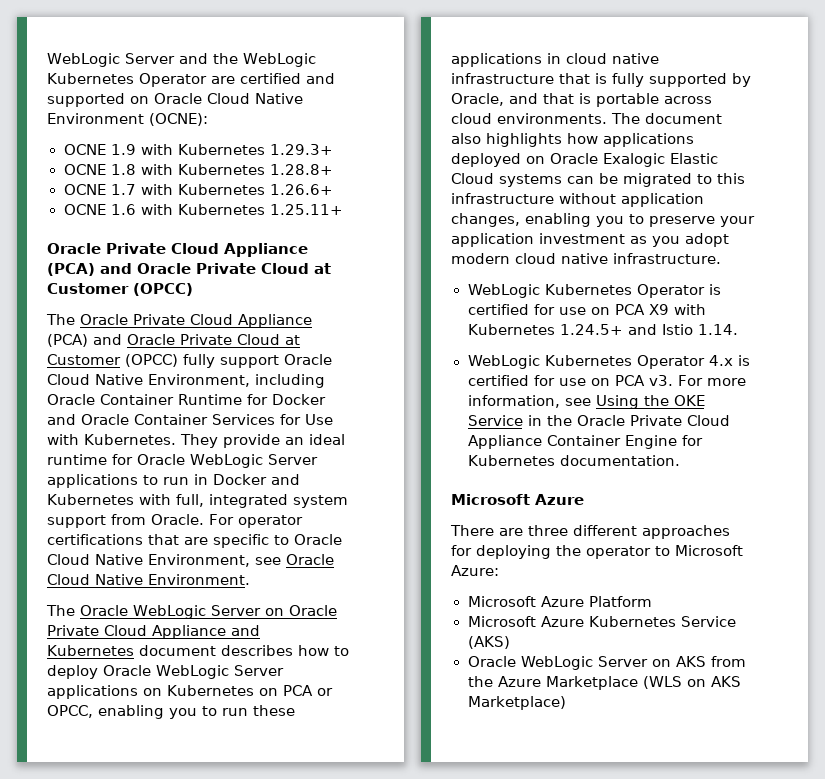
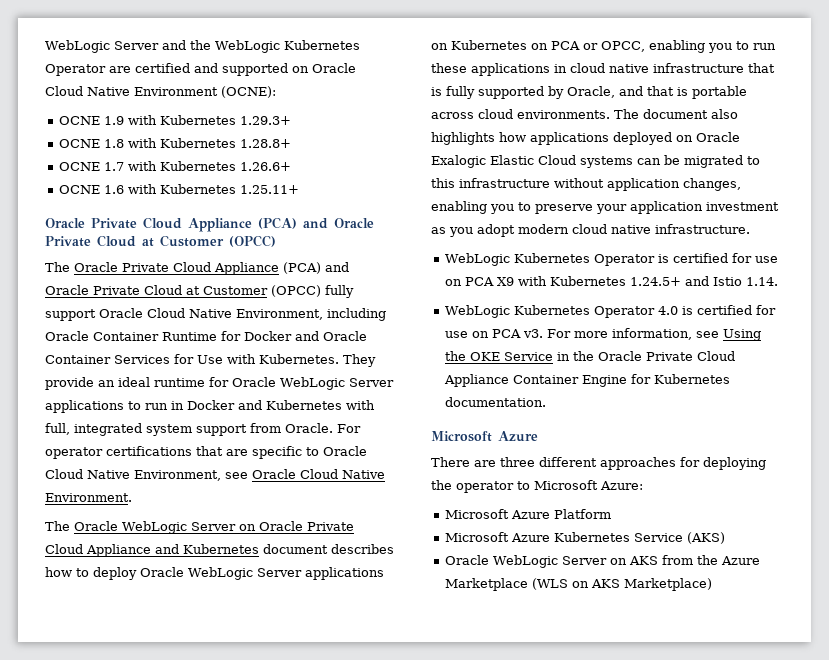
- WebLogic Kubernetes Operator 4.x is certified for use on PCA v3.
+ WebLogic Kubernetes Operator 4.0 is certified for use on PCA v3.

